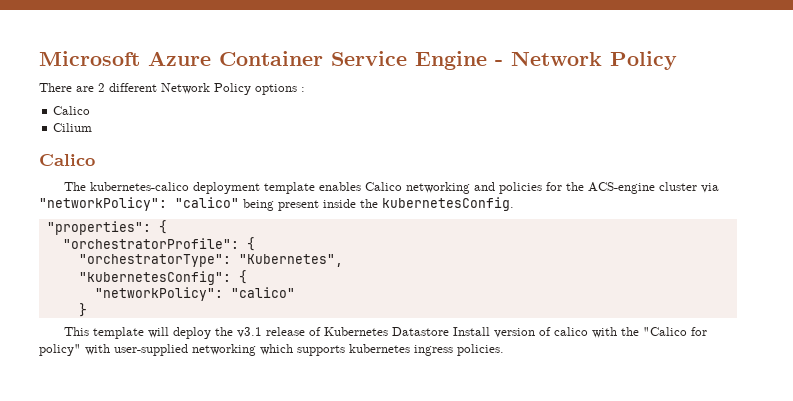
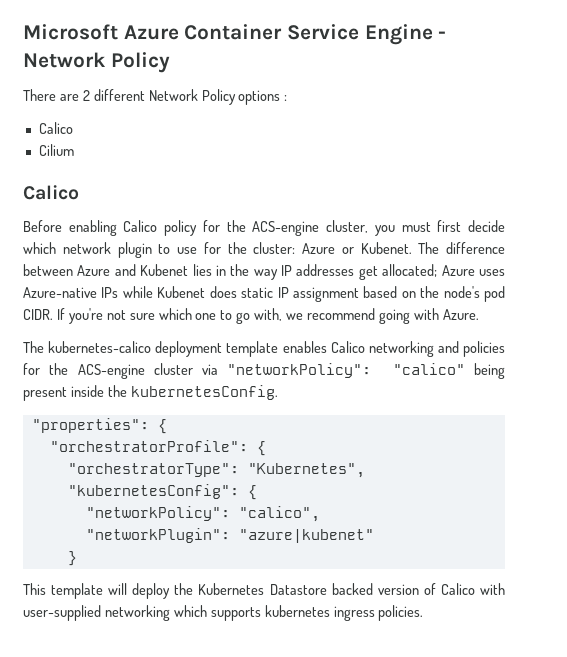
+ Before enabling Calico policy for the ACS-engine cluster, you must first decide which network plugin to use for the cluster: Azure or Kubenet. The difference between Azure and Kubenet lies in the way IP addresses get allocated; Azure uses Azure-native IPs while Kubenet does static IP assignment based on the node's pod CIDR. If you're not sure which one to go with, we recommend going with Azure.
  "kubernetesConfig": {
- "networkPolicy": "calico"
+ "networkPolicy": "calico",
+ "networkPlugin": "azure|kubenet"
- This template will deploy the v3.1 release of Kubernetes Datastore Install version of calico with the "Calico for policy" with user-supplied networking which supports kubernetes ingress policies.
+ This template will deploy the Kubernetes Datastore backed version of Calico with user-supplied networking which supports kubernetes ingress policies.

